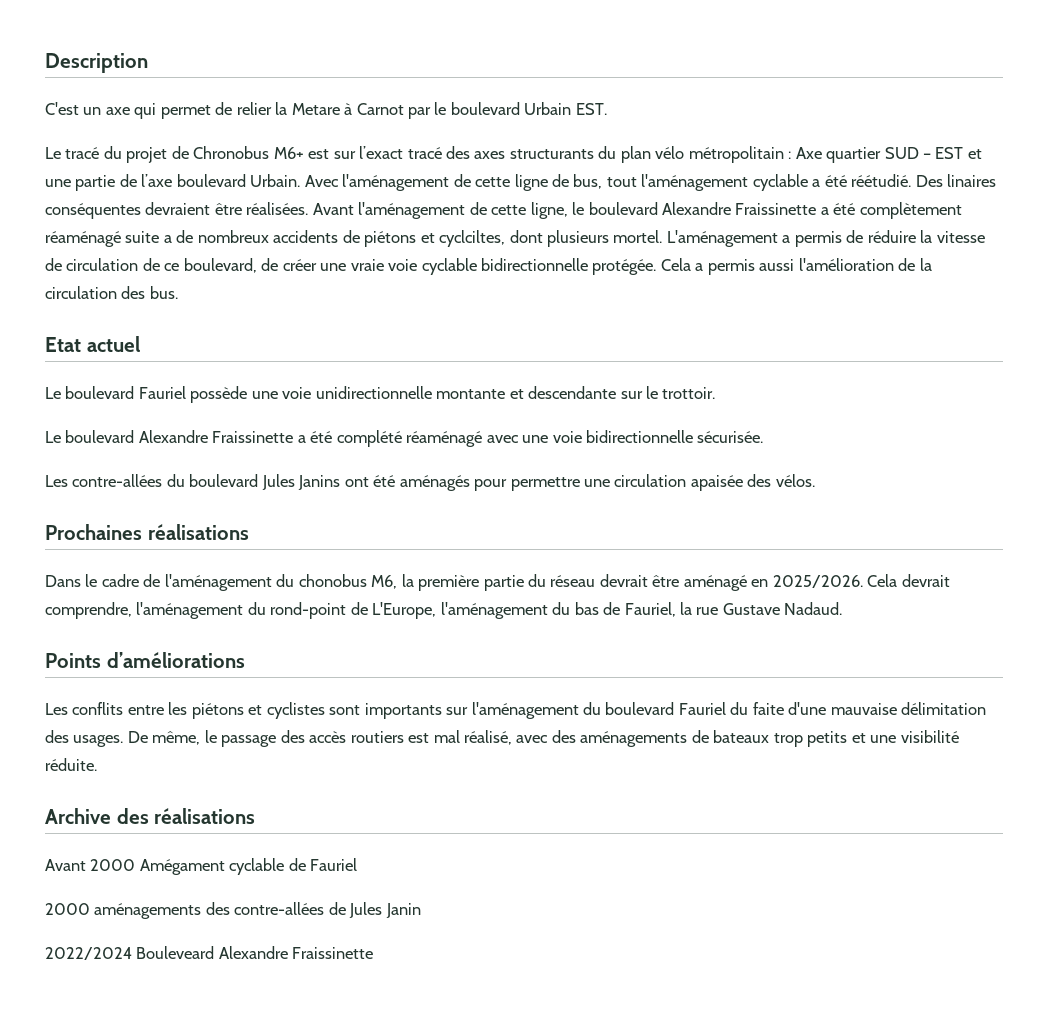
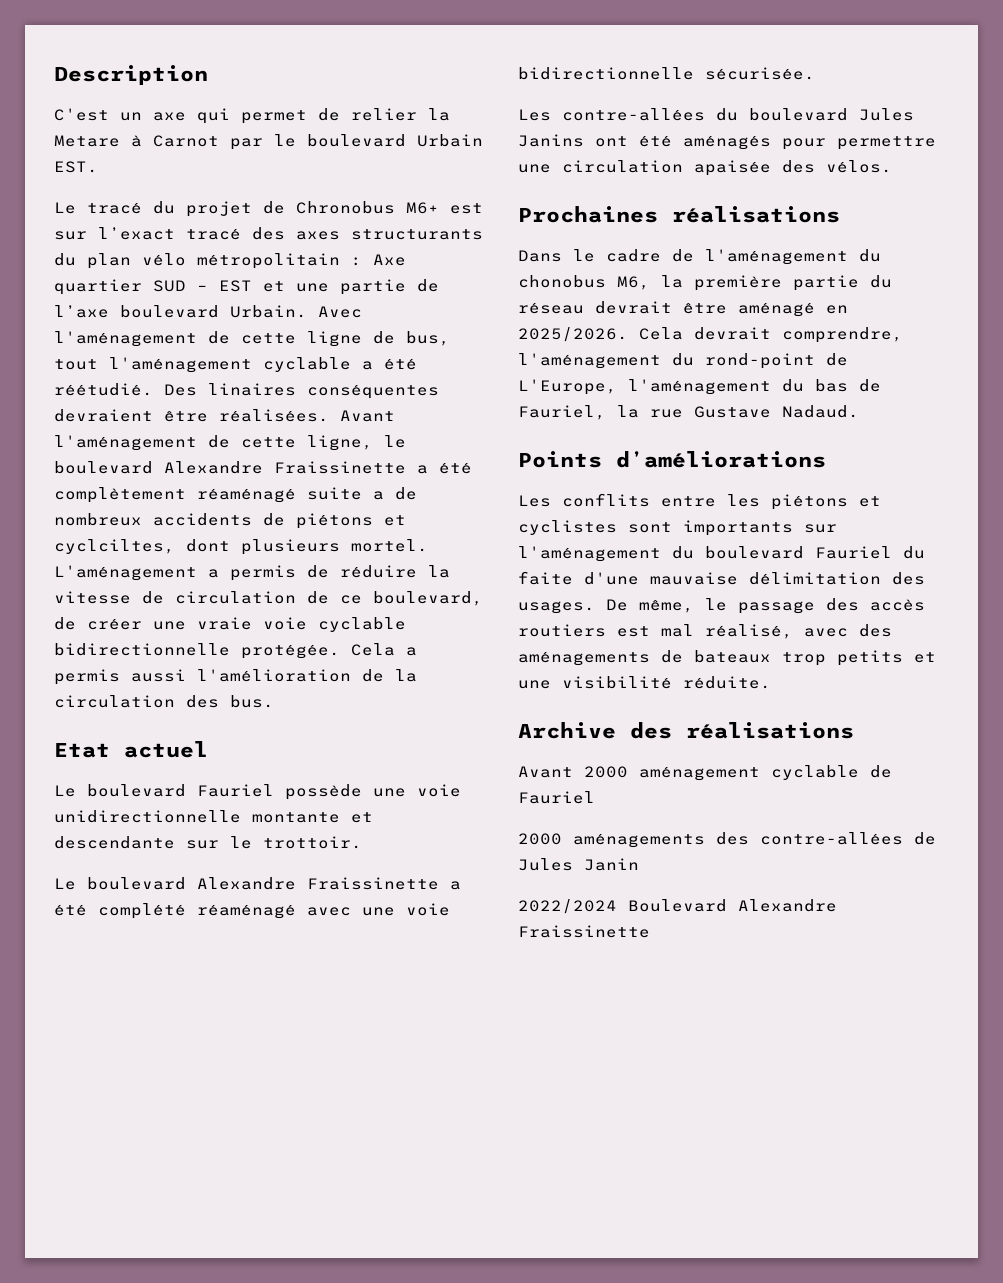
- Avant 2000 Amégament cyclable de Fauriel
+ Avant 2000 aménagement cyclable de Fauriel
- 2022/2024 Bouleveard Alexandre Fraissinette
+ 2022/2024 Boulevard Alexandre Fraissinette

